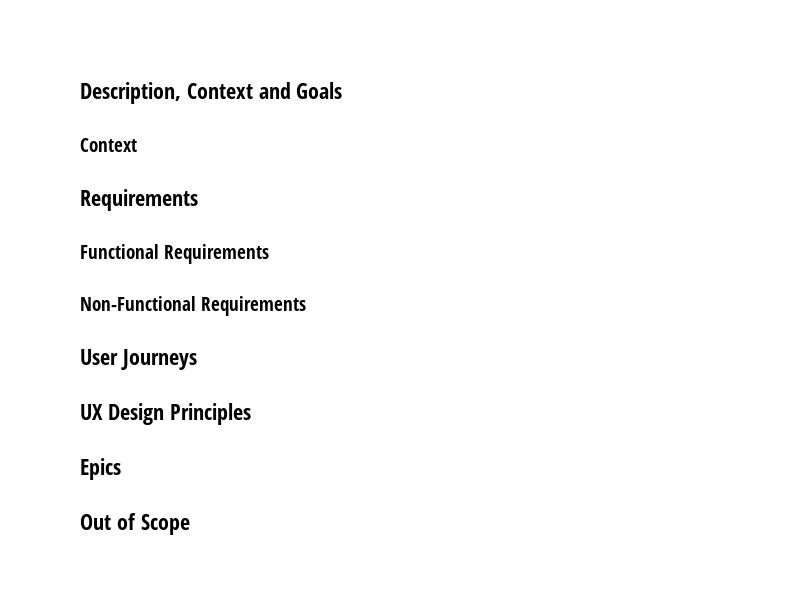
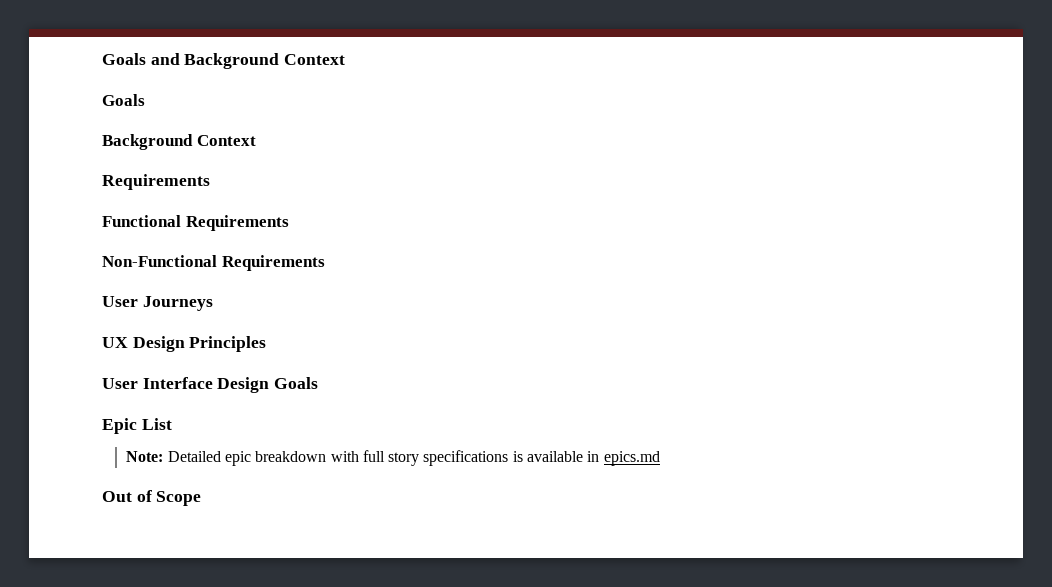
- Description, Context and Goals
- Context
+ Goals and Background Context
+ Goals
+ Background Context
- Epics
+ User Interface Design Goals
+ Epic List
+ Note: Detailed epic breakdown with full story specifications is available in epics.md

